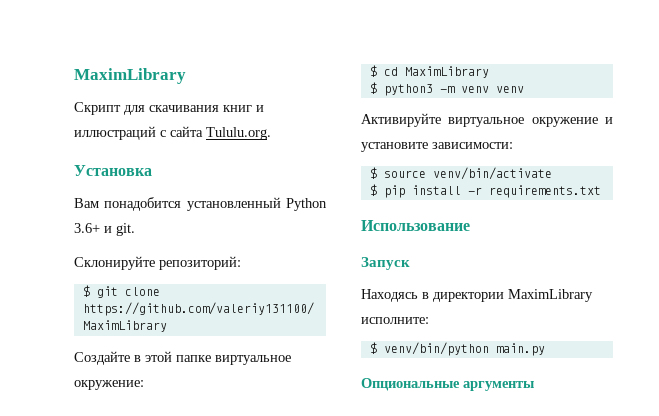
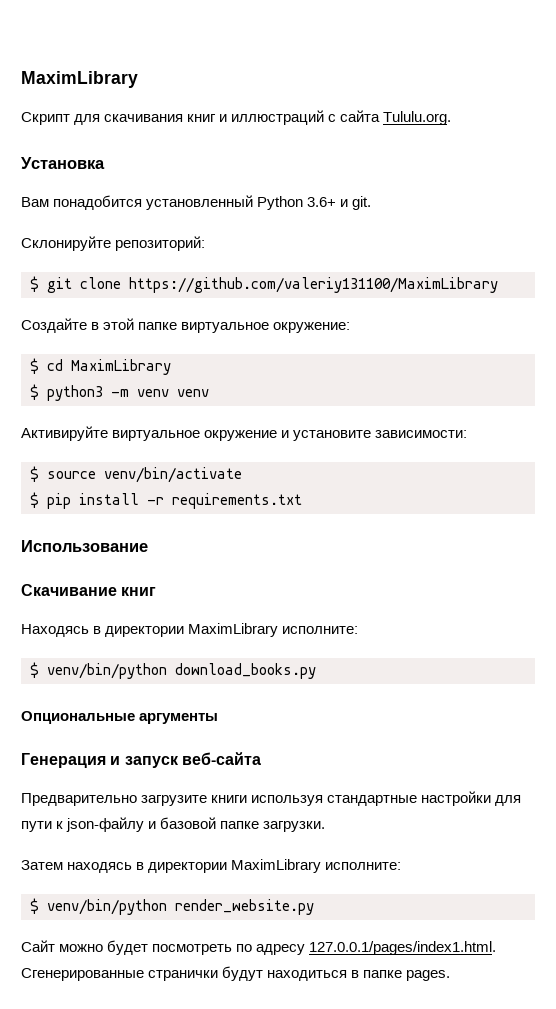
- Запуск
+ Скачивание книг
- $ venv/bin/python main.py
+ $ venv/bin/python download_books.py
+ Генерация и запуск веб-сайта
+ Предварительно загрузите книги используя стандартные настройки для пути к json-файлу и базовой папке загрузки.
+ Затем находясь в директории MaximLibrary исполните:
+ $ venv/bin/python render_website.py
+ Сайт можно будет посмотреть по адресу 127.0.0.1/pages/index1.html. Сгенерированные странички будут находиться в папке pages.

